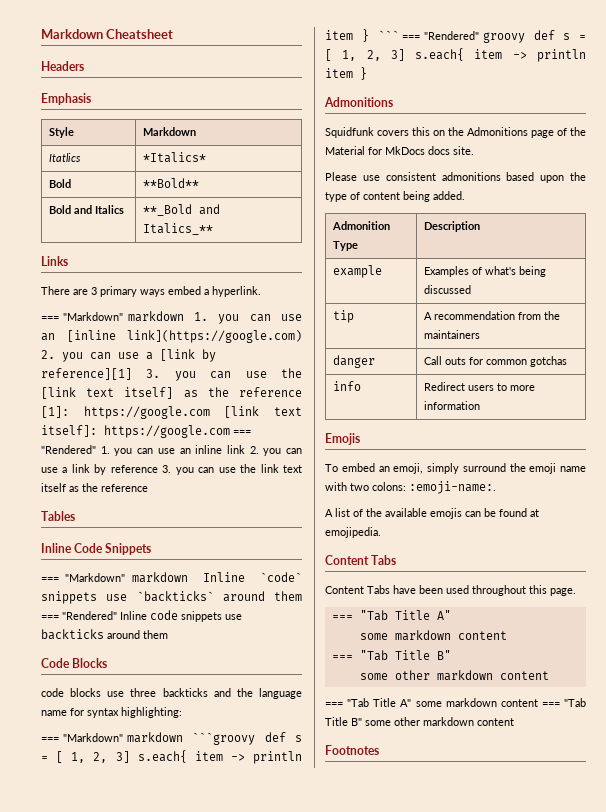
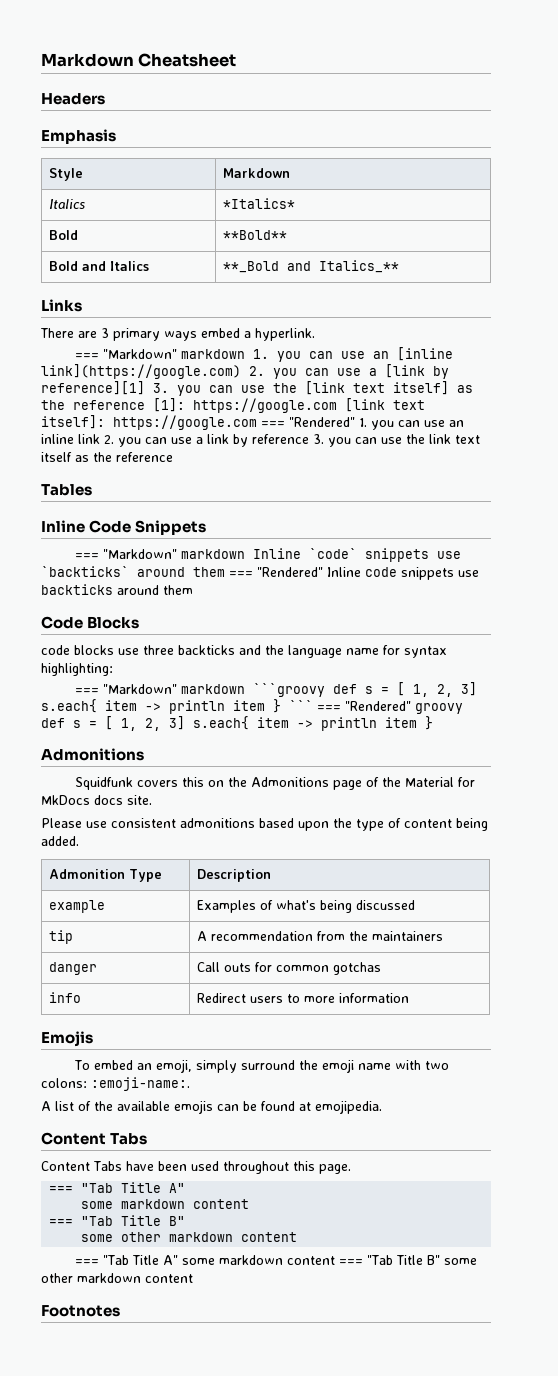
- Itatlics | *Italics*
+ Italics | *Italics*

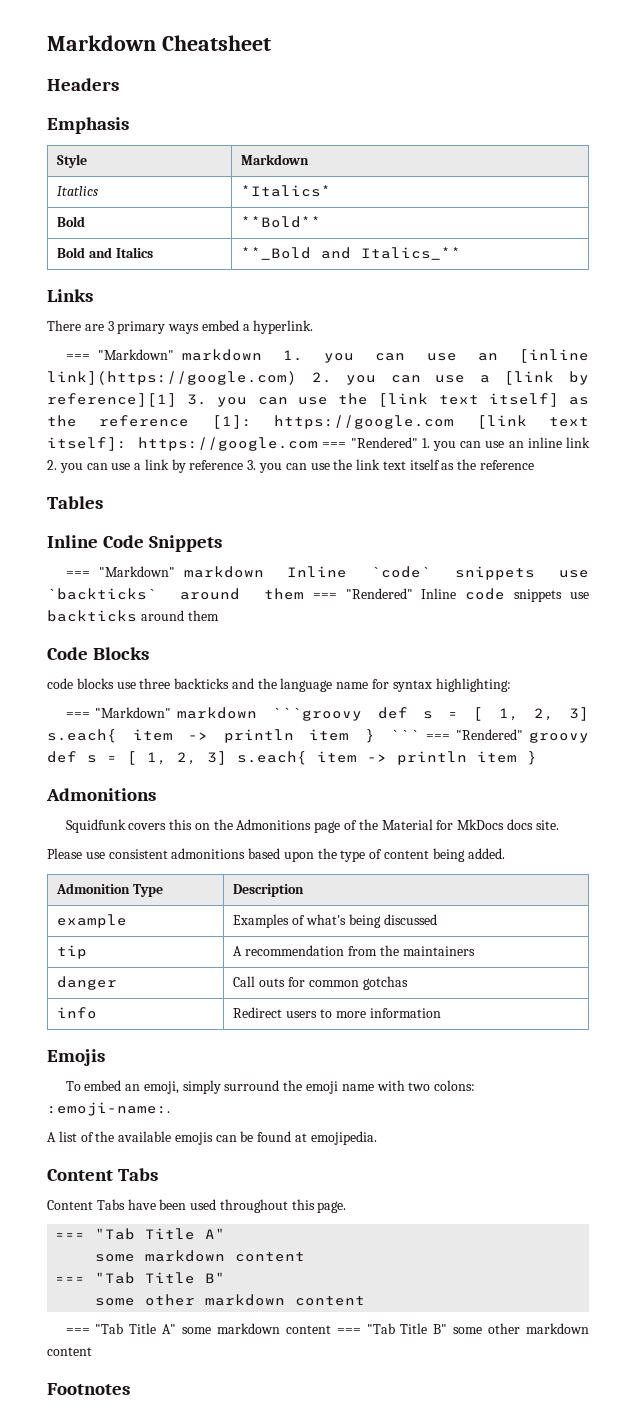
- Italics | *Italics*
+ Itatlics | *Italics*

